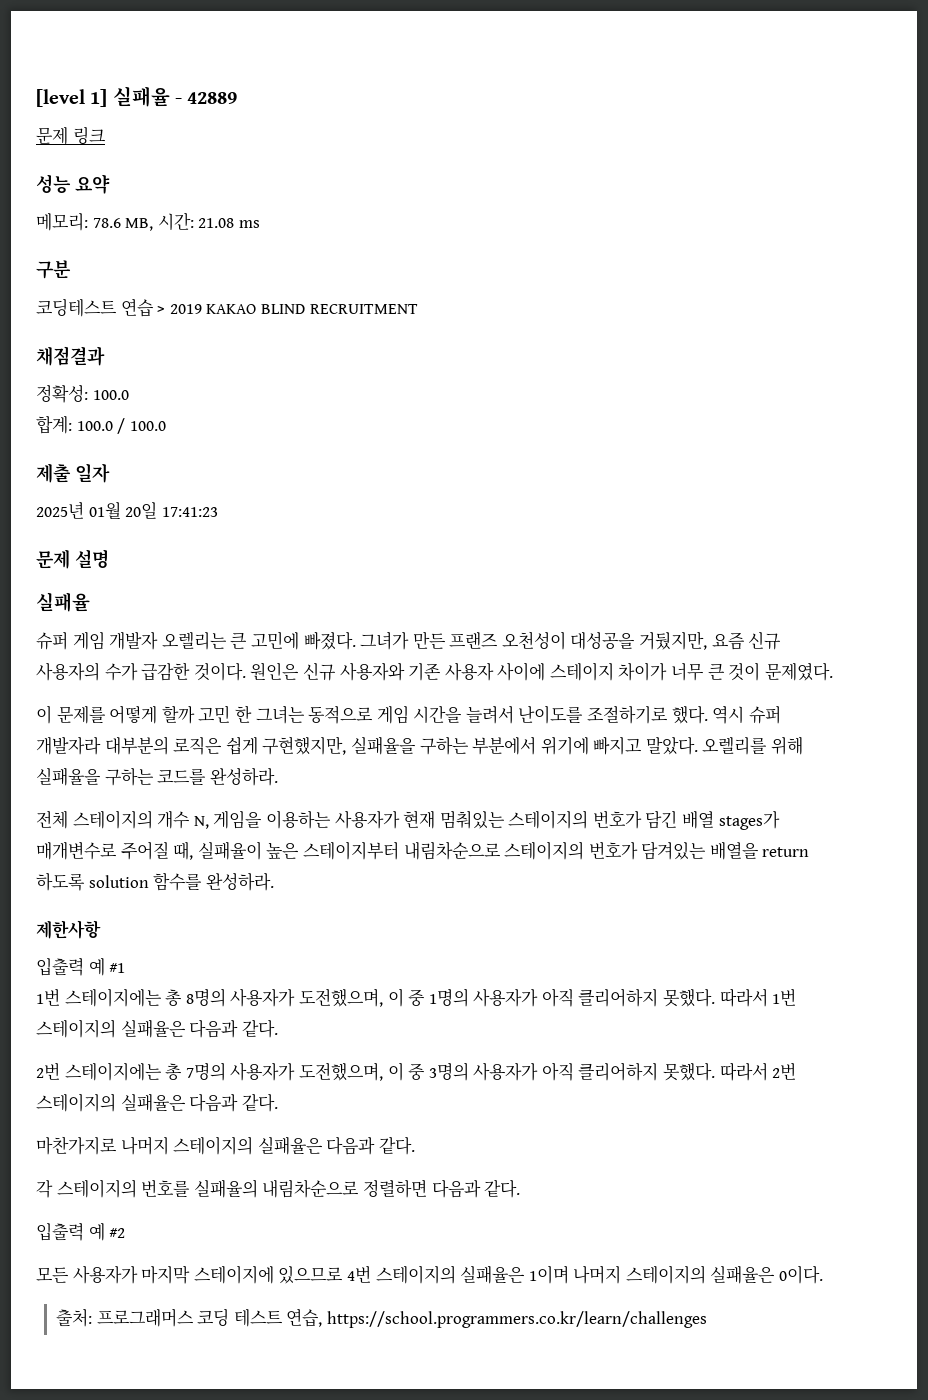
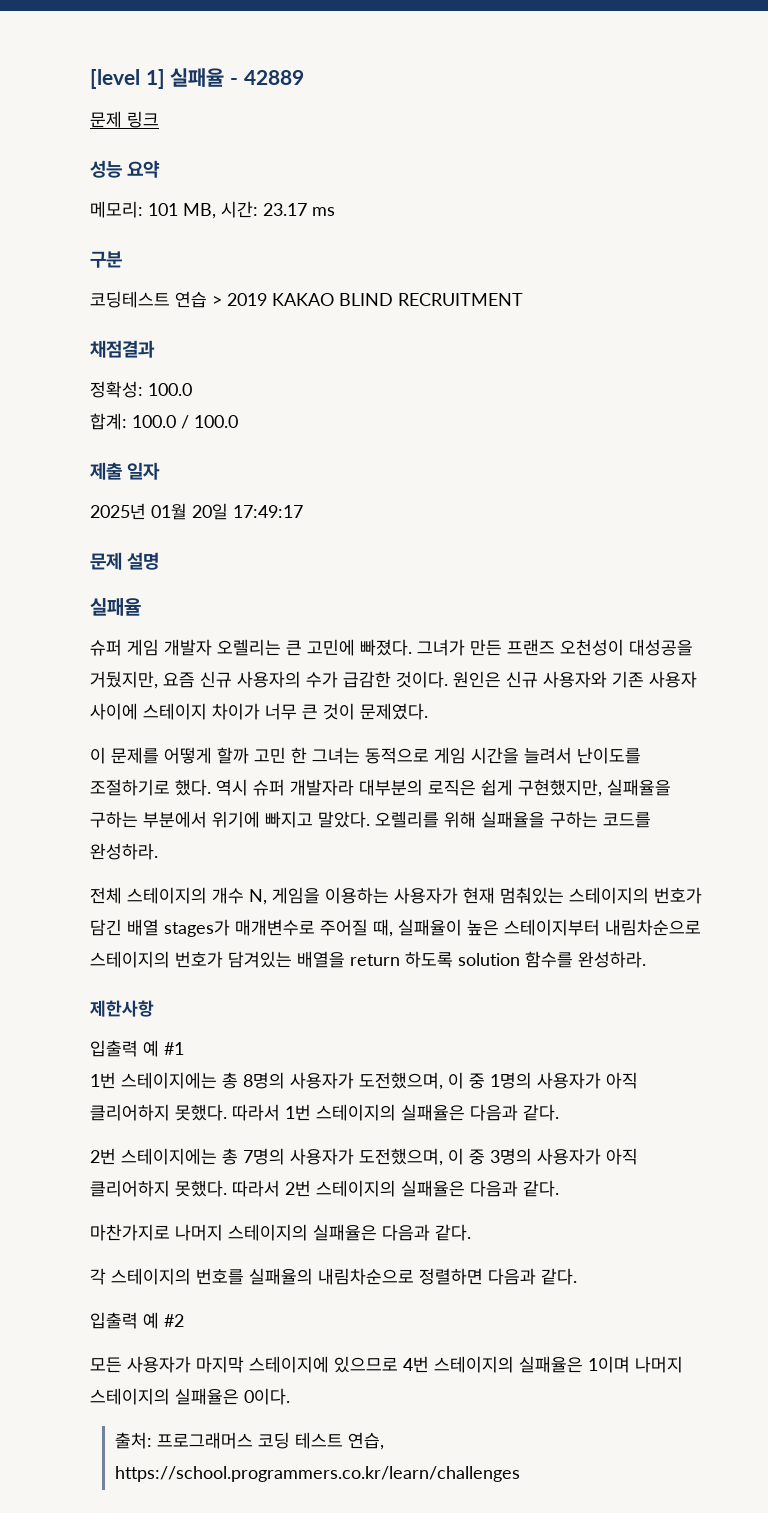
- 메모리: 78.6 MB, 시간: 21.08 ms
+ 메모리: 101 MB, 시간: 23.17 ms
- 2025년 01월 20일 17:41:23
+ 2025년 01월 20일 17:49:17

